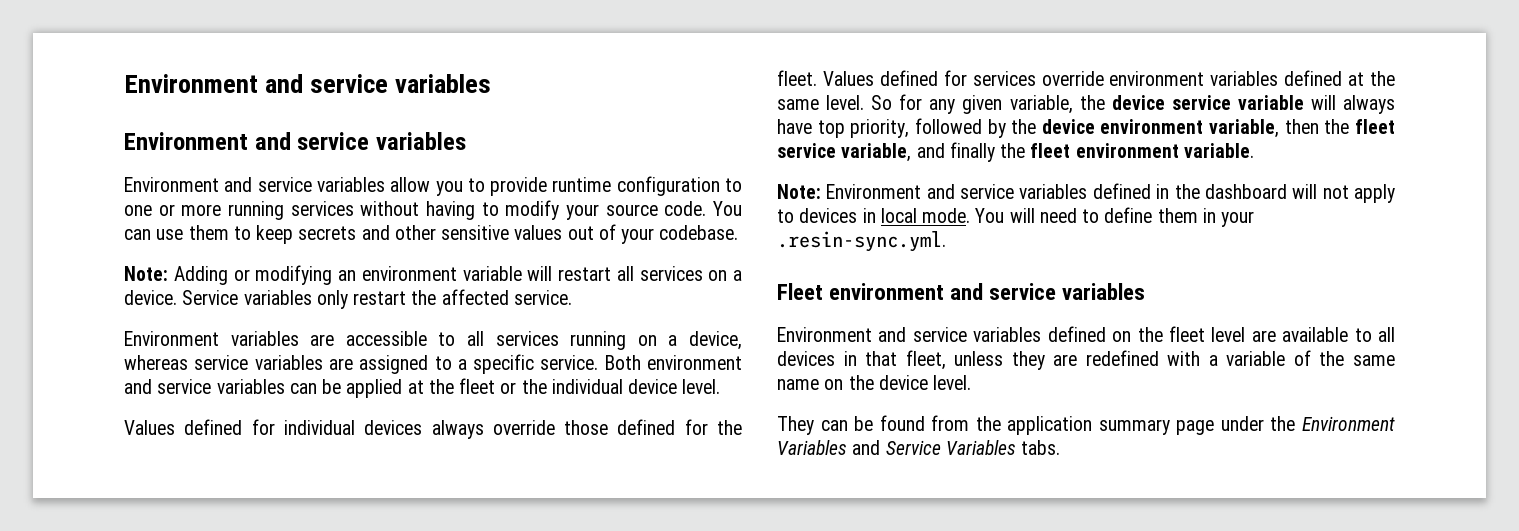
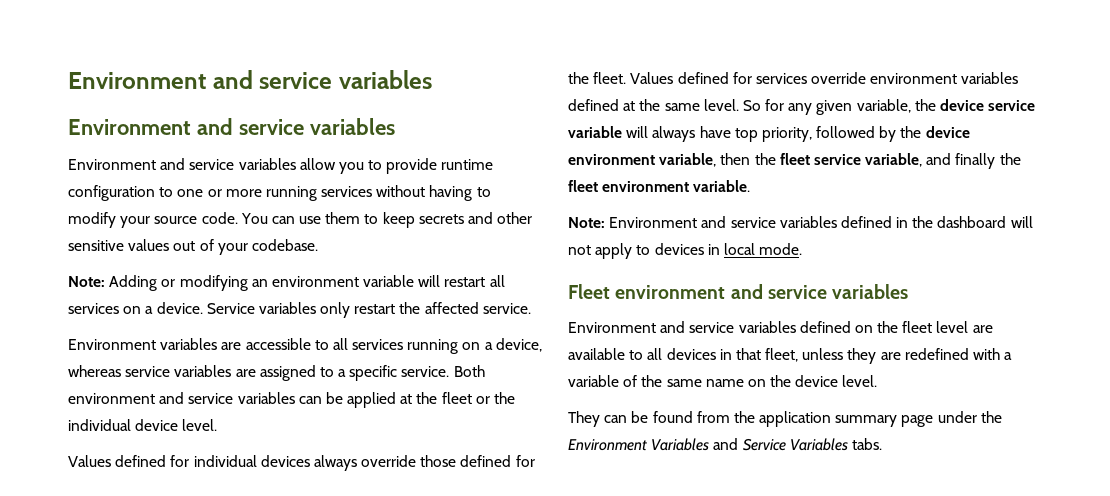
- You will need to define them in your .resin-sync.yml.

